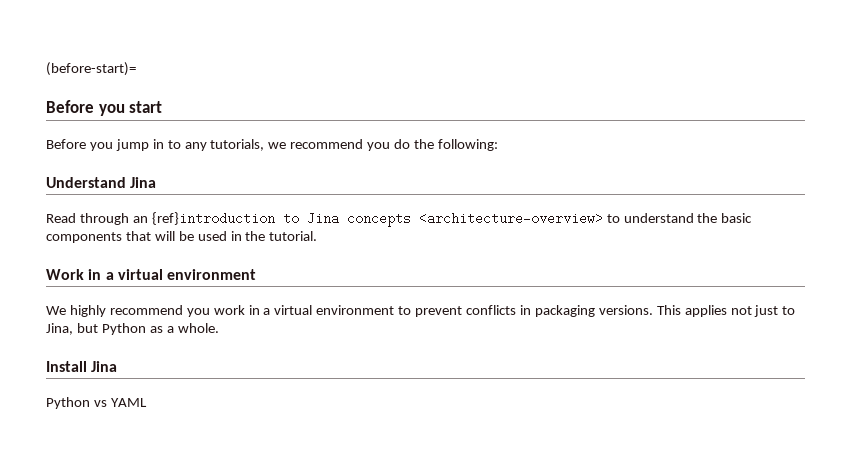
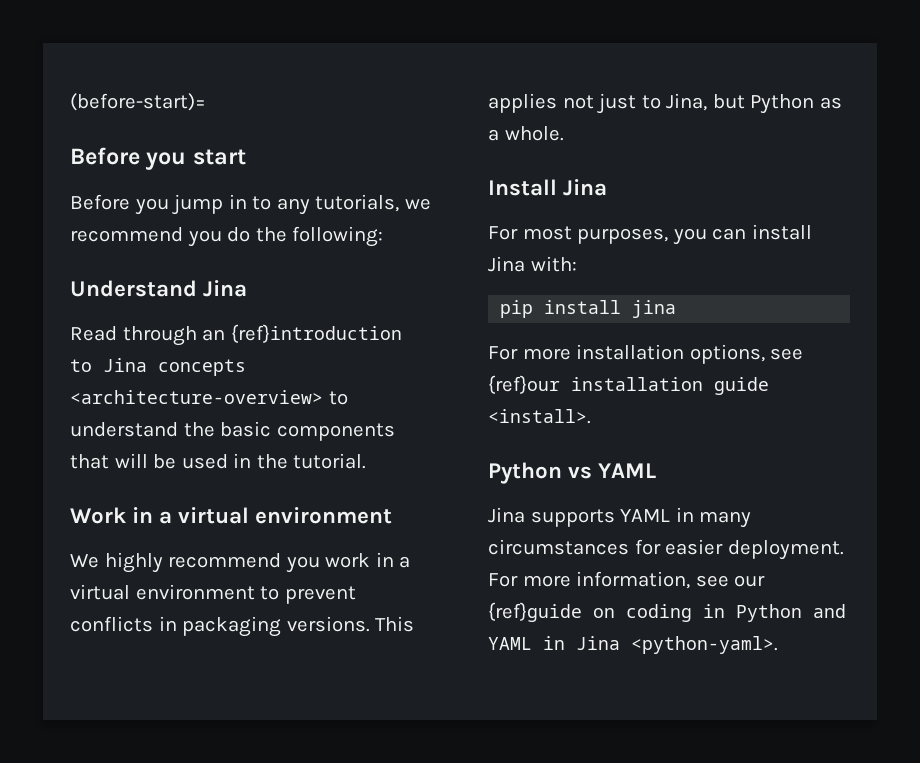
+ For most purposes, you can install Jina with:
+ pip install jina
+ For more installation options, see {ref}our installation guide <install>.
  Python vs YAML
+ Jina supports YAML in many circumstances for easier deployment. For more information, see our {ref}guide on coding in Python and YAML in Jina <python-yaml>.

